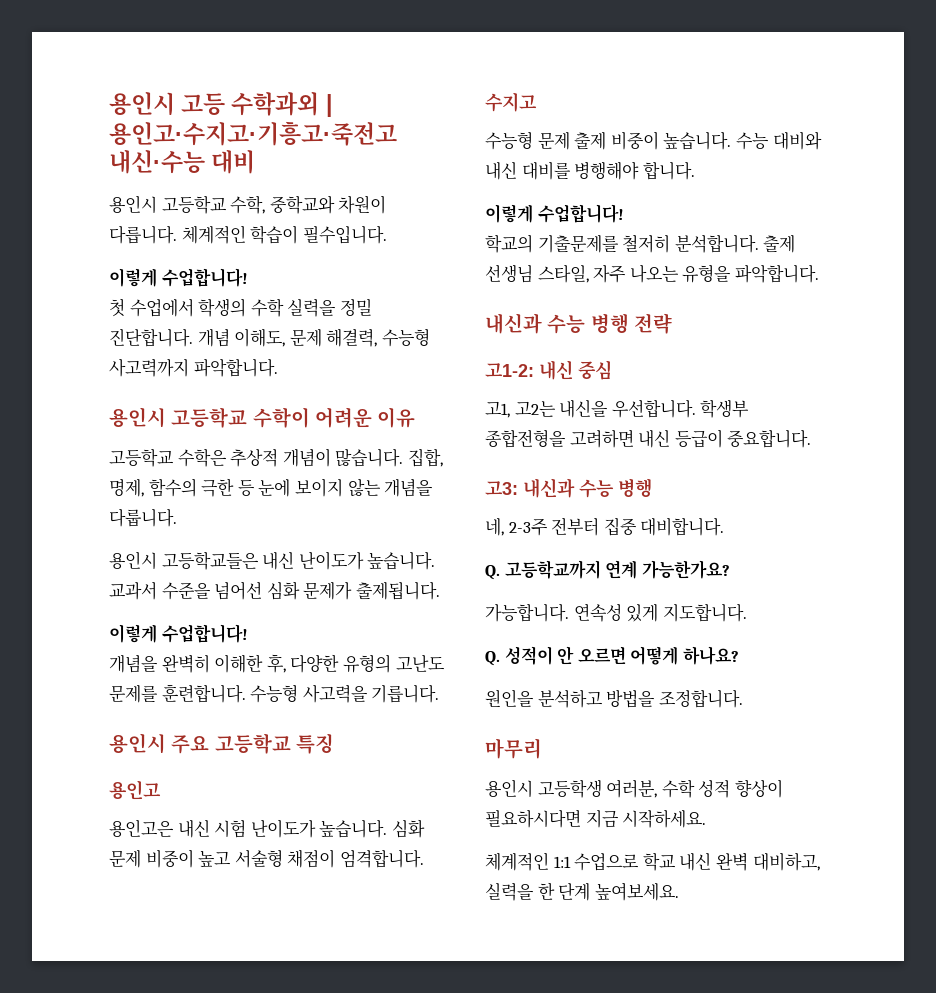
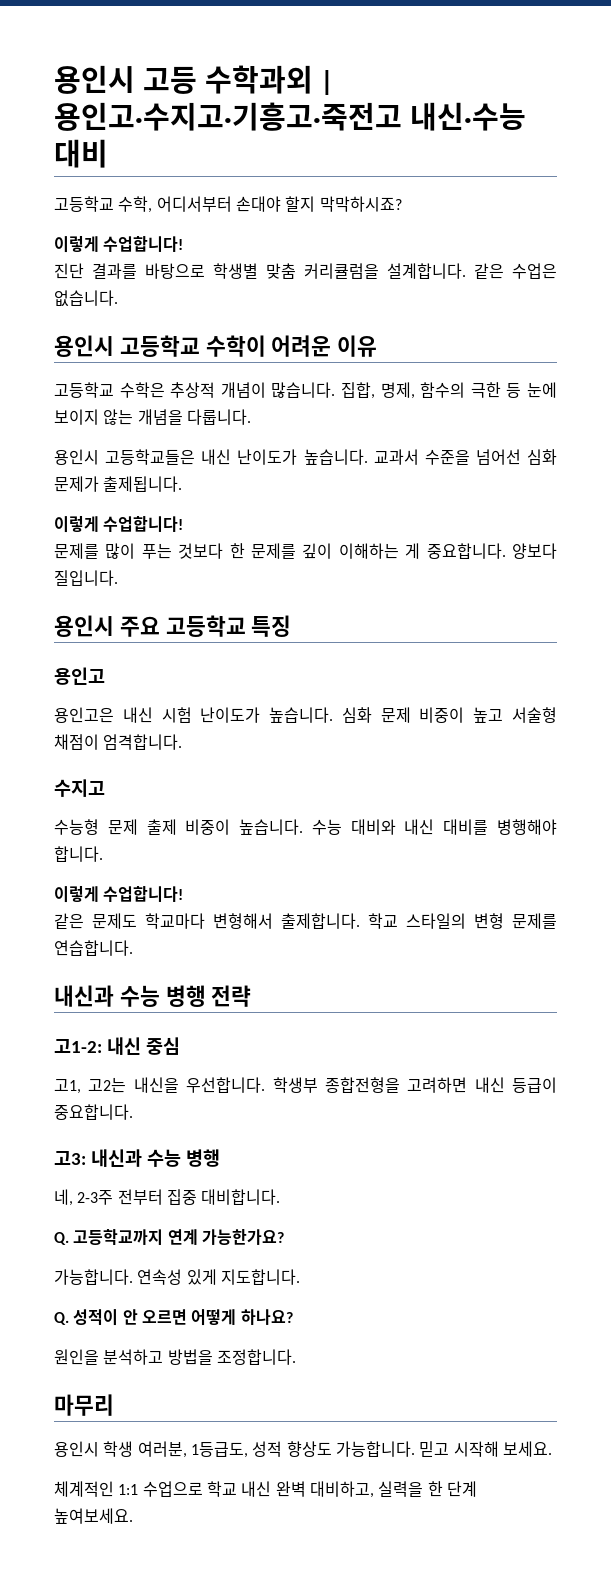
- 용인시 고등학교 수학, 중학교와 차원이 다릅니다. 체계적인 학습이 필수입니다.
+ 고등학교 수학, 어디서부터 손대야 할지 막막하시죠?
  이렇게 수업합니다!
- 첫 수업에서 학생의 수학 실력을 정밀 진단합니다. 개념 이해도, 문제 해결력, 수능형 사고력까지 파악합니다.
+ 진단 결과를 바탕으로 학생별 맞춤 커리큘럼을 설계합니다. 같은 수업은 없습니다.
- 개념을 완벽히 이해한 후, 다양한 유형의 고난도 문제를 훈련합니다. 수능형 사고력을 기릅니다.
+ 문제를 많이 푸는 것보다 한 문제를 깊이 이해하는 게 중요합니다. 양보다 질입니다.
- 학교의 기출문제를 철저히 분석합니다. 출제 선생님 스타일, 자주 나오는 유형을 파악합니다.
+ 같은 문제도 학교마다 변형해서 출제합니다. 학교 스타일의 변형 문제를 연습합니다.
- 용인시 고등학생 여러분, 수학 성적 향상이 필요하시다면 지금 시작하세요.
+ 용인시 학생 여러분, 1등급도, 성적 향상도 가능합니다. 믿고 시작해 보세요.

